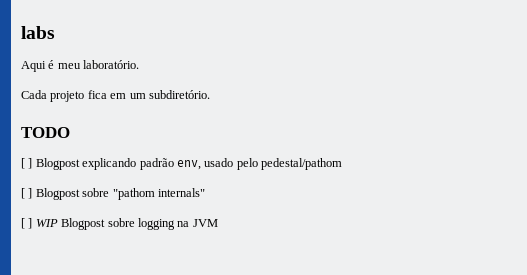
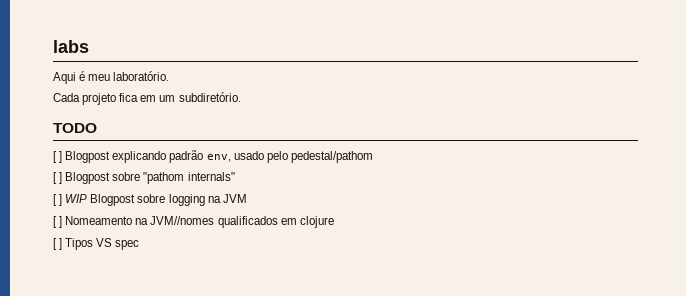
+ [ ] Nomeamento na JVM//nomes qualificados em clojure
+ [ ] Tipos VS spec

